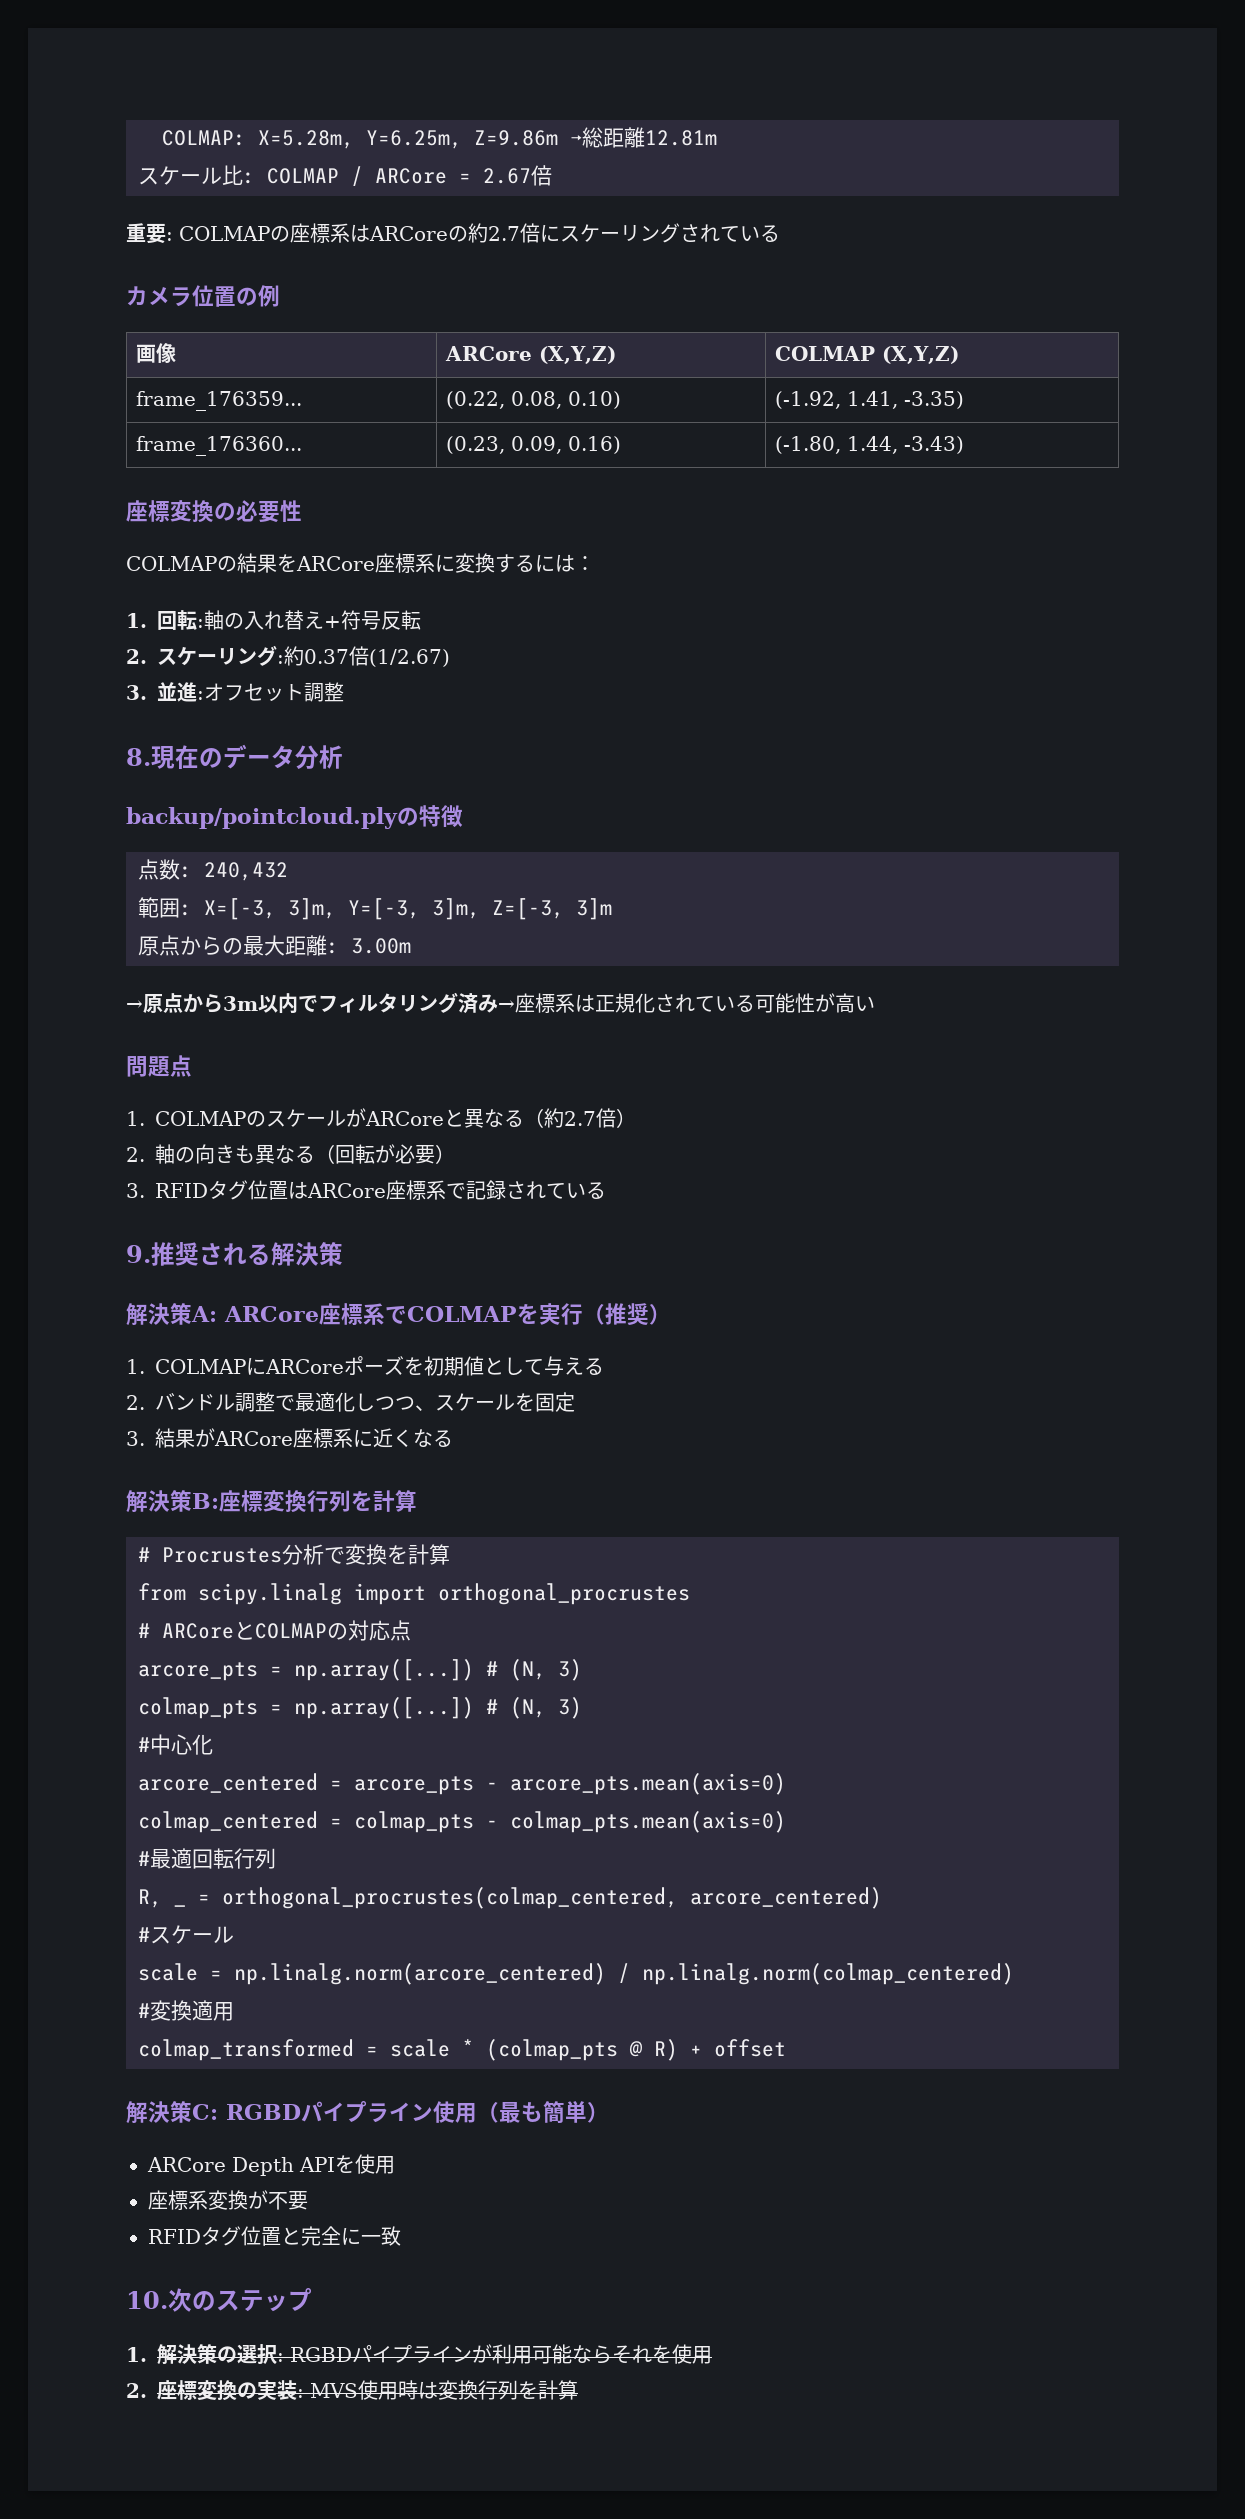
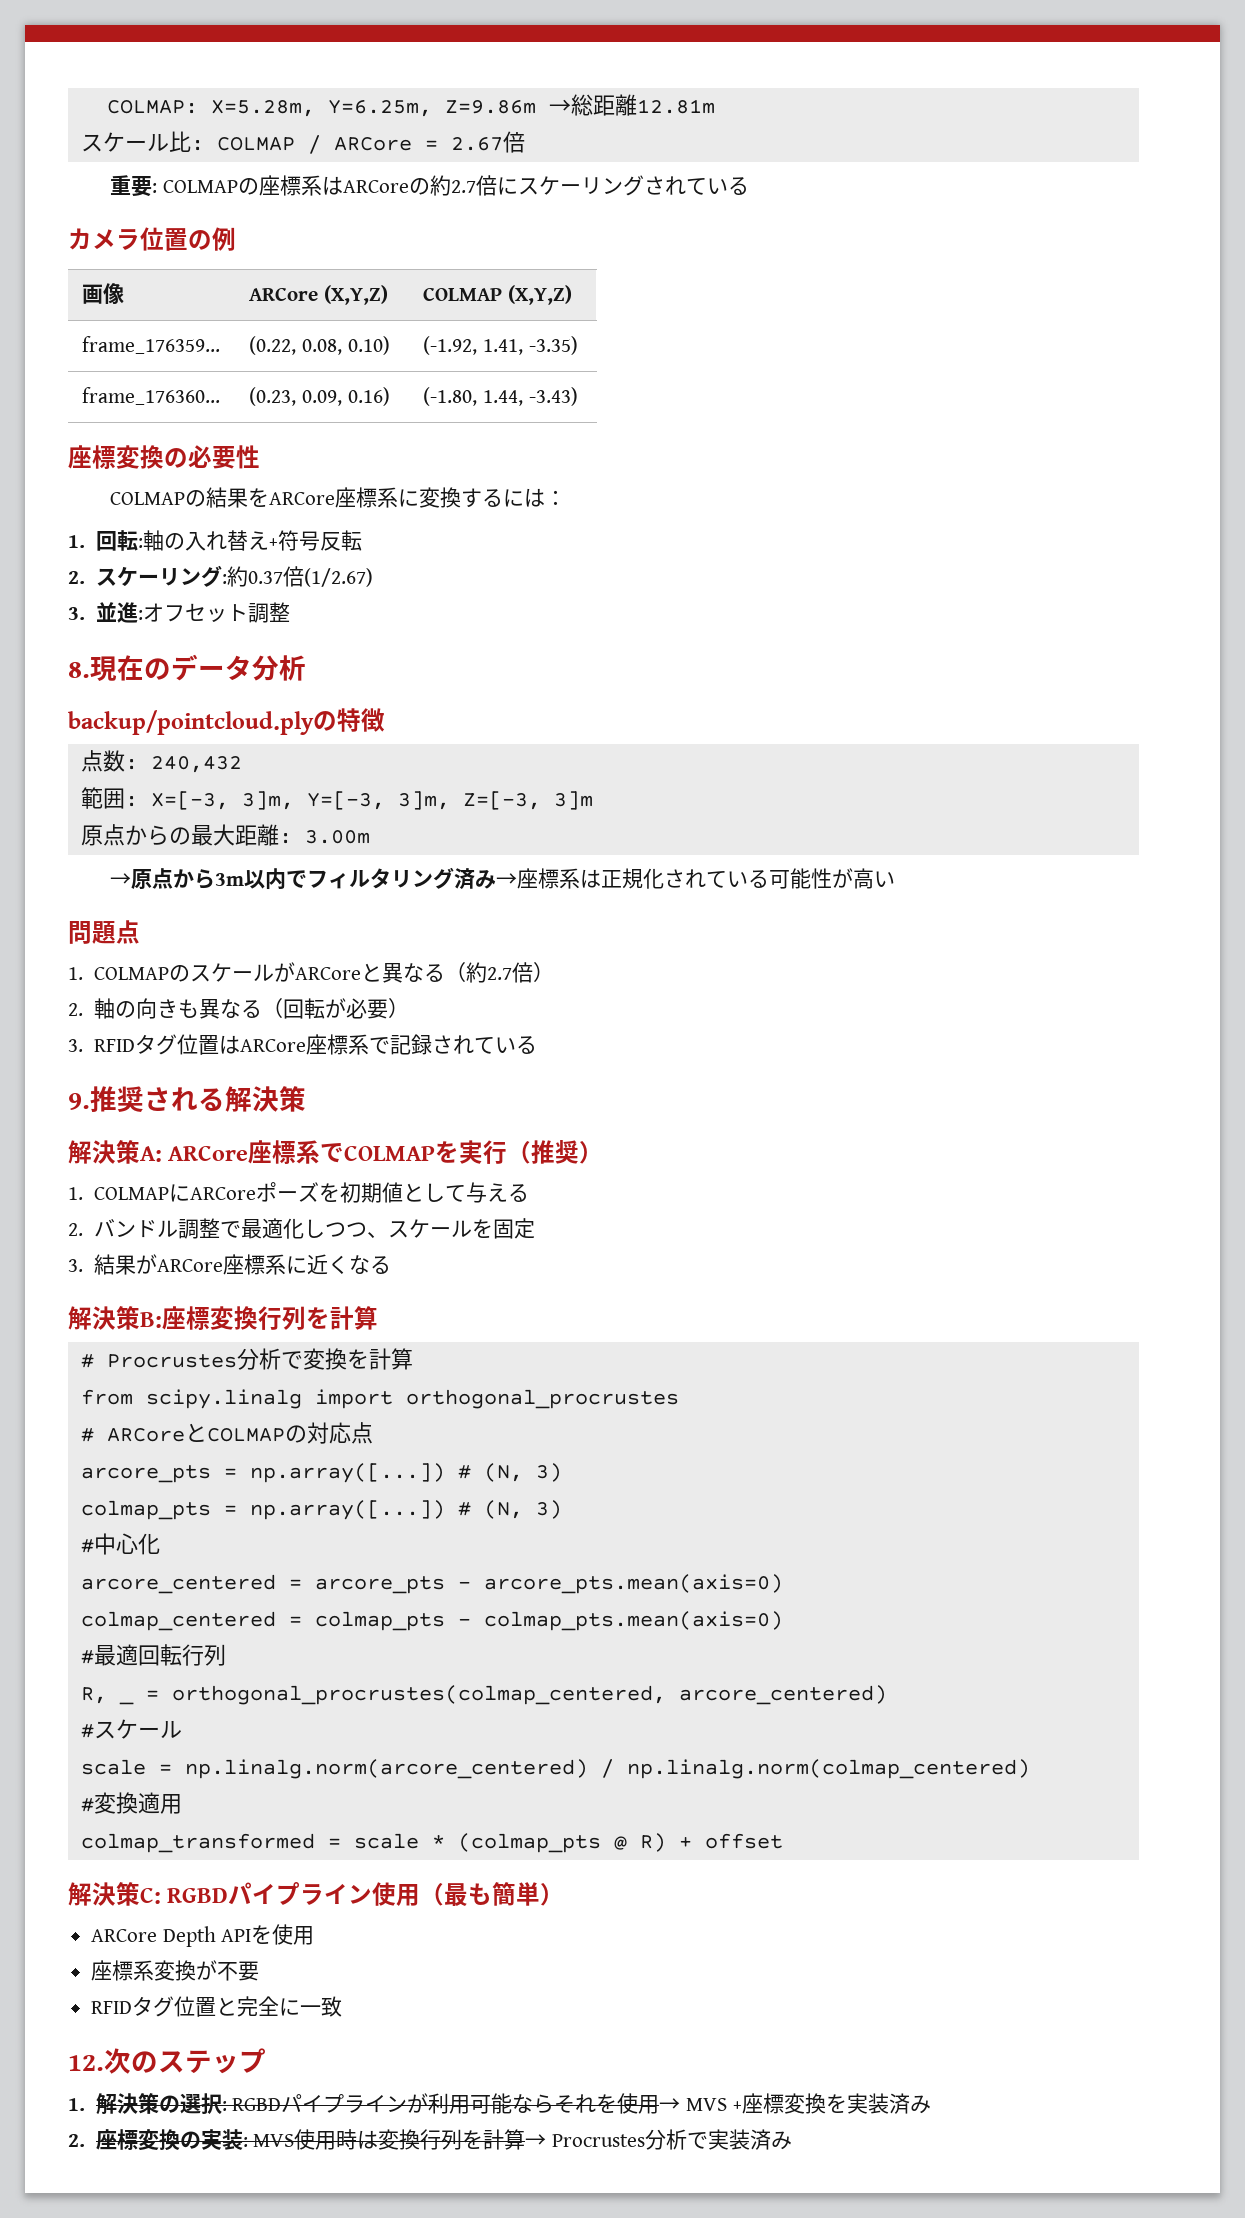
- 10.次のステップ
+ 12.次のステップ
- 1.解決策の選択: RGBDパイプラインが利用可能ならそれを使用
+ 1.解決策の選択: RGBDパイプラインが利用可能ならそれを使用→ MVS +座標変換を実装済み
- 2.座標変換の実装: MVS使用時は変換行列を計算
+ 2.座標変換の実装: MVS使用時は変換行列を計算→ Procrustes分析で実装済み

